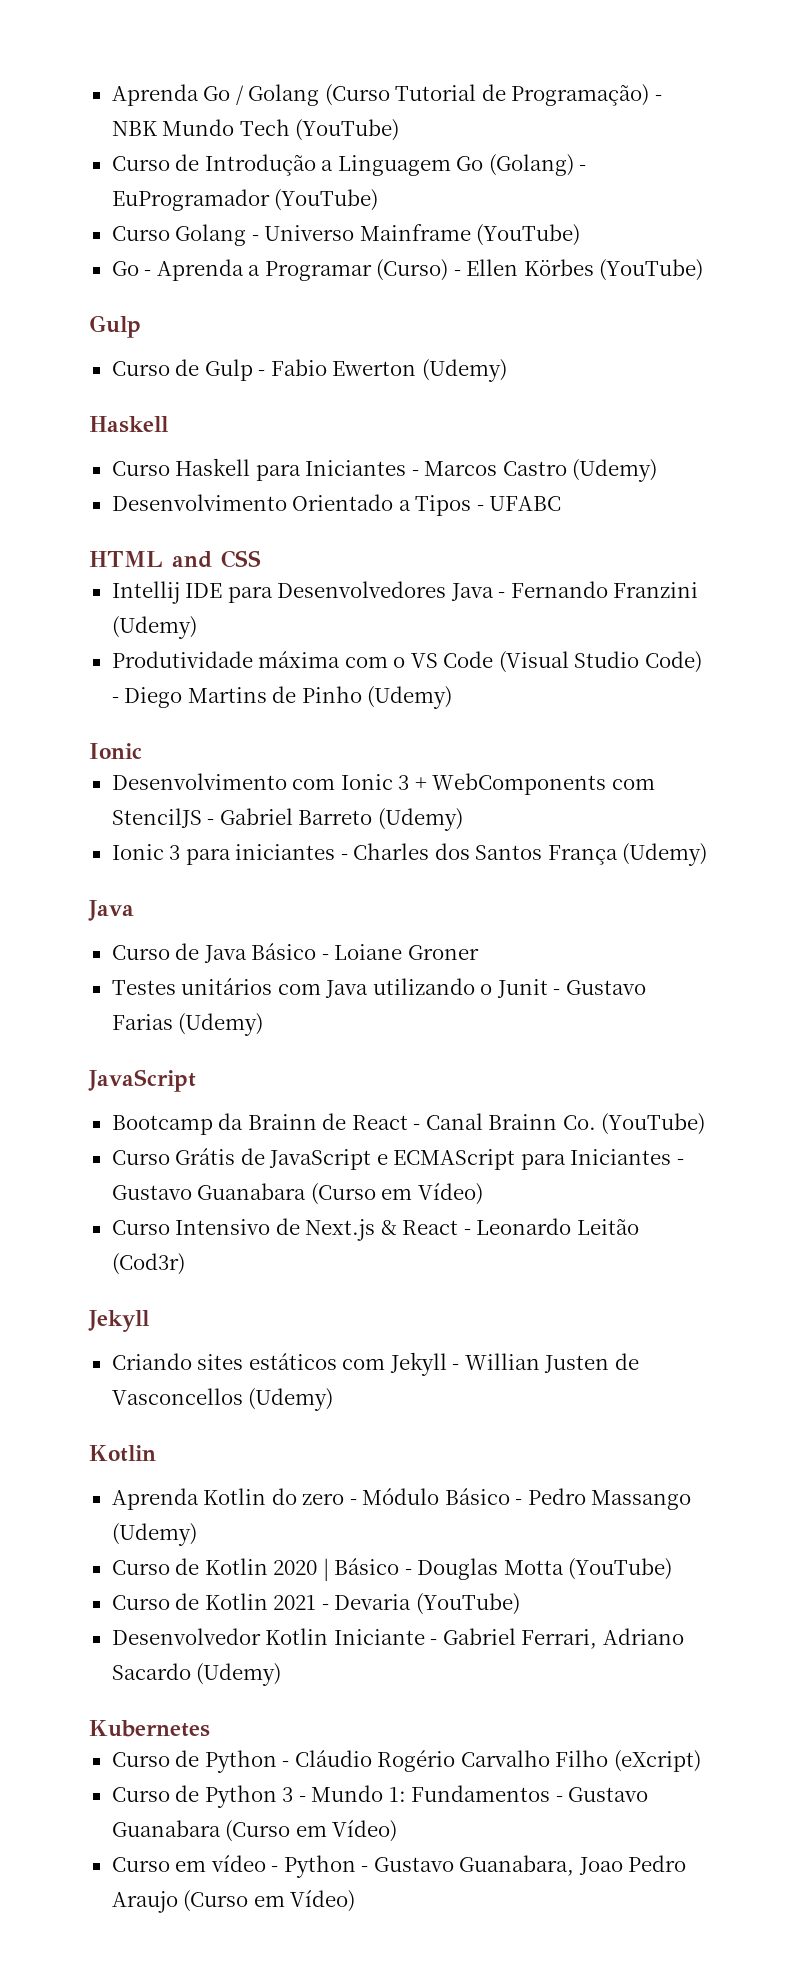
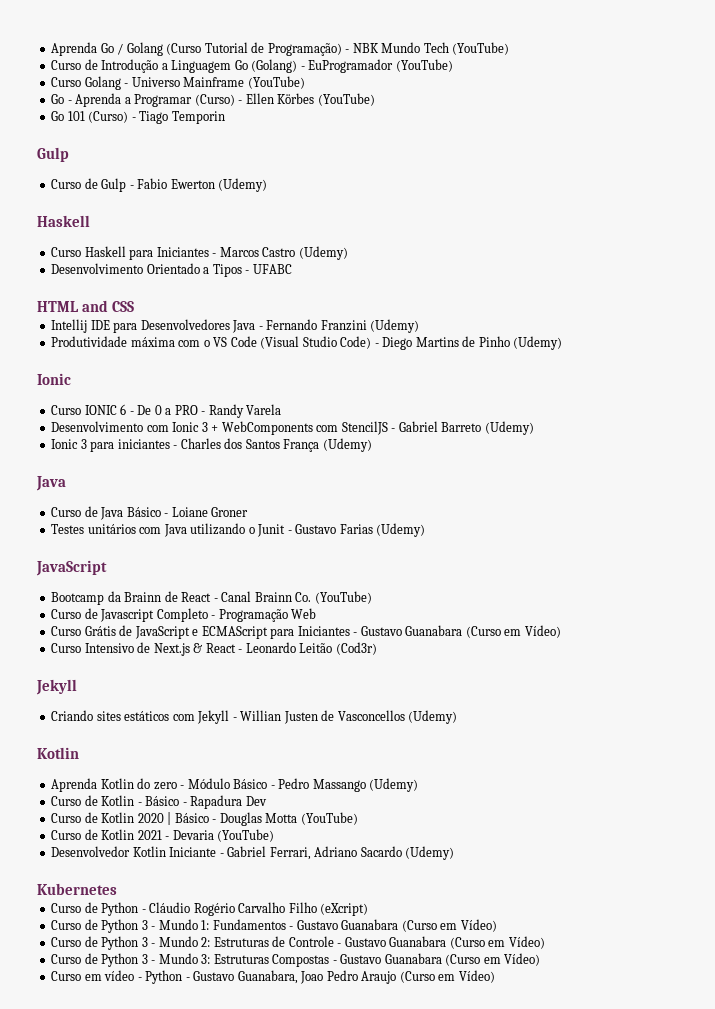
+ Go 101 (Curso) - Tiago Temporin
+ Curso IONIC 6 - De 0 a PRO - Randy Varela
+ Curso de Javascript Completo - Programação Web
+ Curso de Kotlin - Básico - Rapadura Dev
+ Curso de Python 3 - Mundo 2: Estruturas de Controle - Gustavo Guanabara (Curso em Vídeo)
+ Curso de Python 3 - Mundo 3: Estruturas Compostas - Gustavo Guanabara (Curso em Vídeo)

